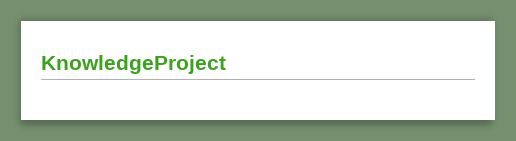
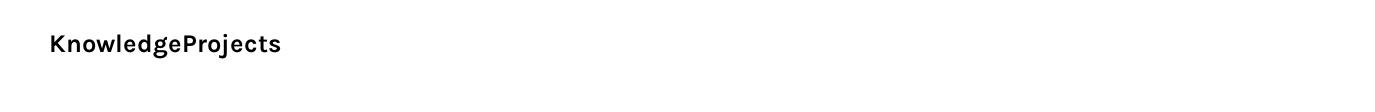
- KnowledgeProject
+ KnowledgeProjects

